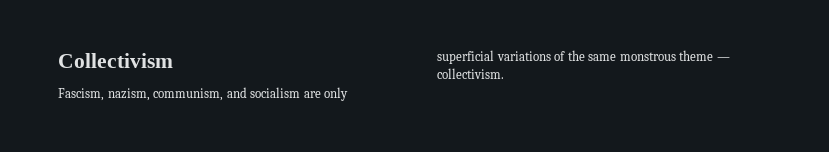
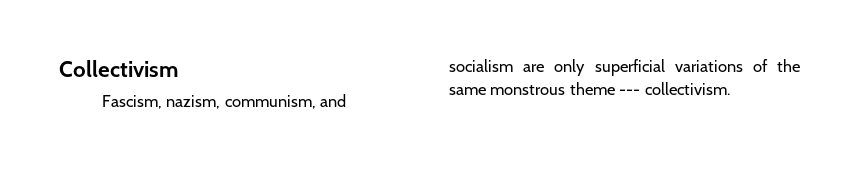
- Fascism, nazism, communism, and socialism are only superficial variations of the same monstrous theme — collectivism.
+ Fascism, nazism, communism, and socialism are only superficial variations of the same monstrous theme --- collectivism.

